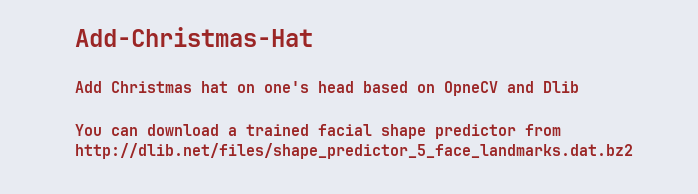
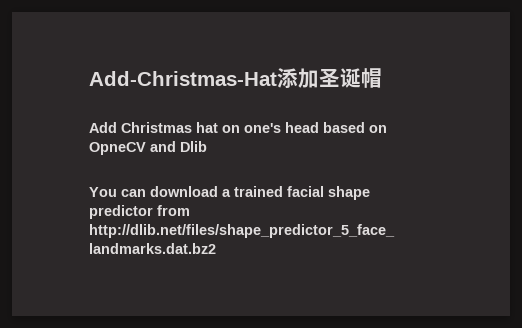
- Add-Christmas-Hat
+ Add-Christmas-Hat添加圣诞帽

